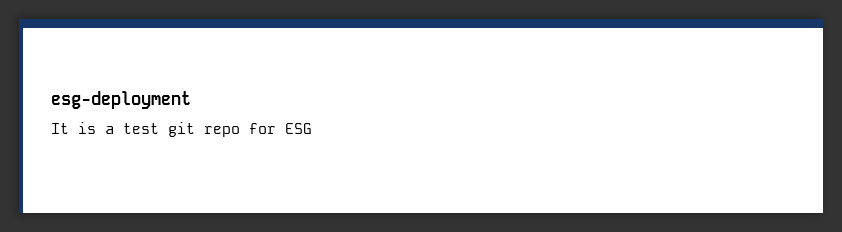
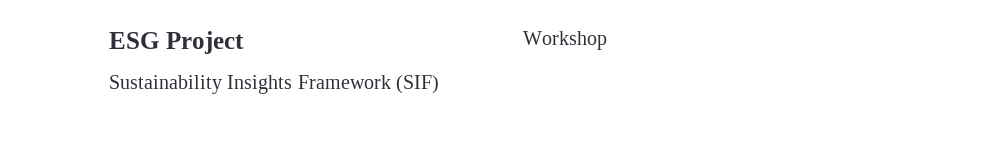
- esg-deployment
- It is a test git repo for ESG
+ ESG Project
+ Sustainability Insights Framework (SIF) Workshop

